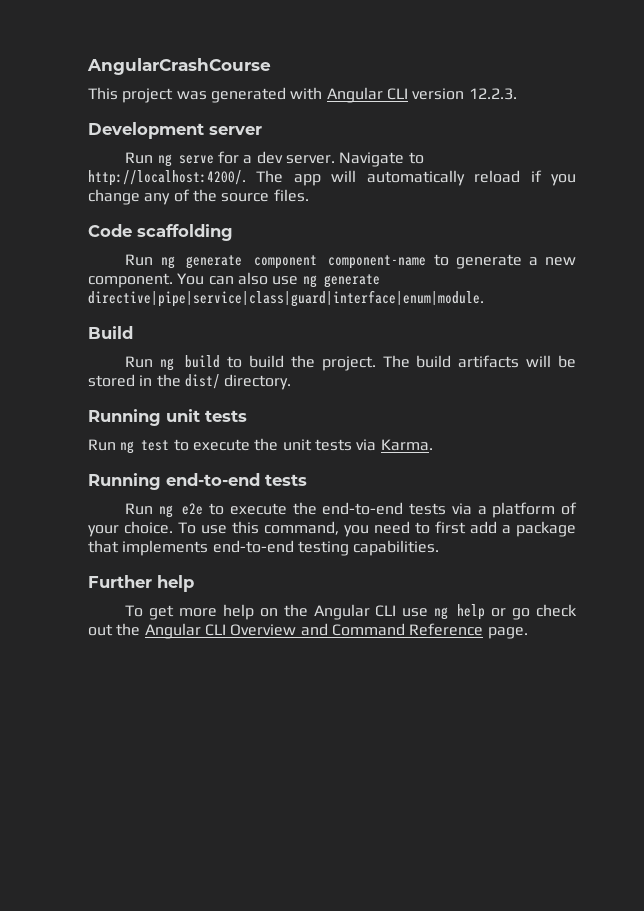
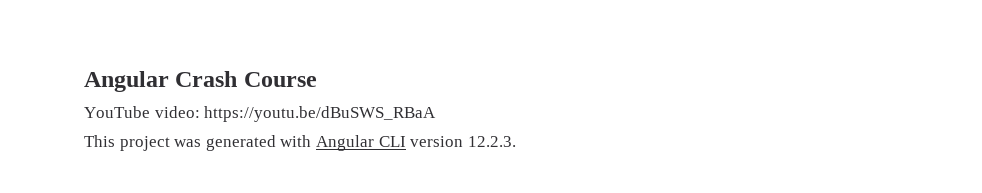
- AngularCrashCourse
+ Angular Crash Course
+ YouTube video: https://youtu.be/dBuSWS_RBaA
- Development server
- Run ng serve for a dev server. Navigate to http://localhost:4200/. The app will automatically reload if you change any of the source files.
- Code scaffolding
- Run ng generate component component-name to generate a new component. You can also use ng generate directive|pipe|service|class|guard|interface|enum|module.
- Build
- Run ng build to build the project. The build artifacts will be stored in the dist/ directory.
- Running unit tests
- Run ng test to execute the unit tests via Karma.
- Running end-to-end tests
- Run ng e2e to execute the end-to-end tests via a platform of your choice. To use this command, you need to first add a package that implements end-to-end testing capabilities.
- Further help
- To get more help on the Angular CLI use ng help or go check out the Angular CLI Overview and Command Reference page.

